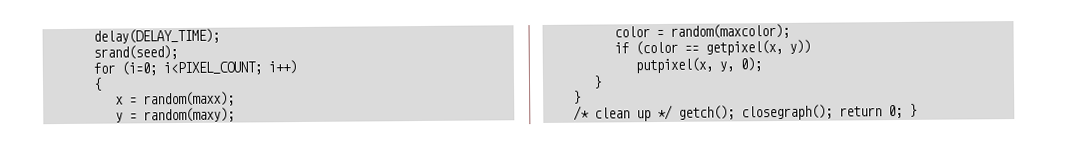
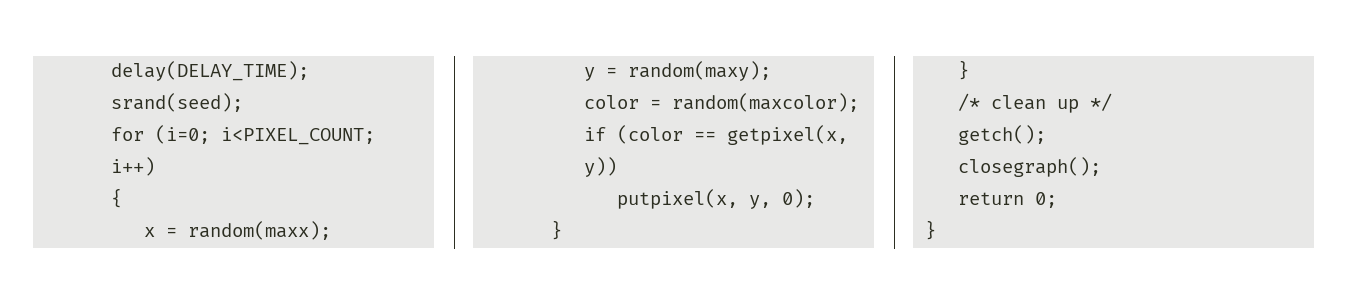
- /* clean up */ getch(); closegraph(); return 0; }
+ /* clean up */
+ getch();
+ closegraph();
+ return 0;
+ }

